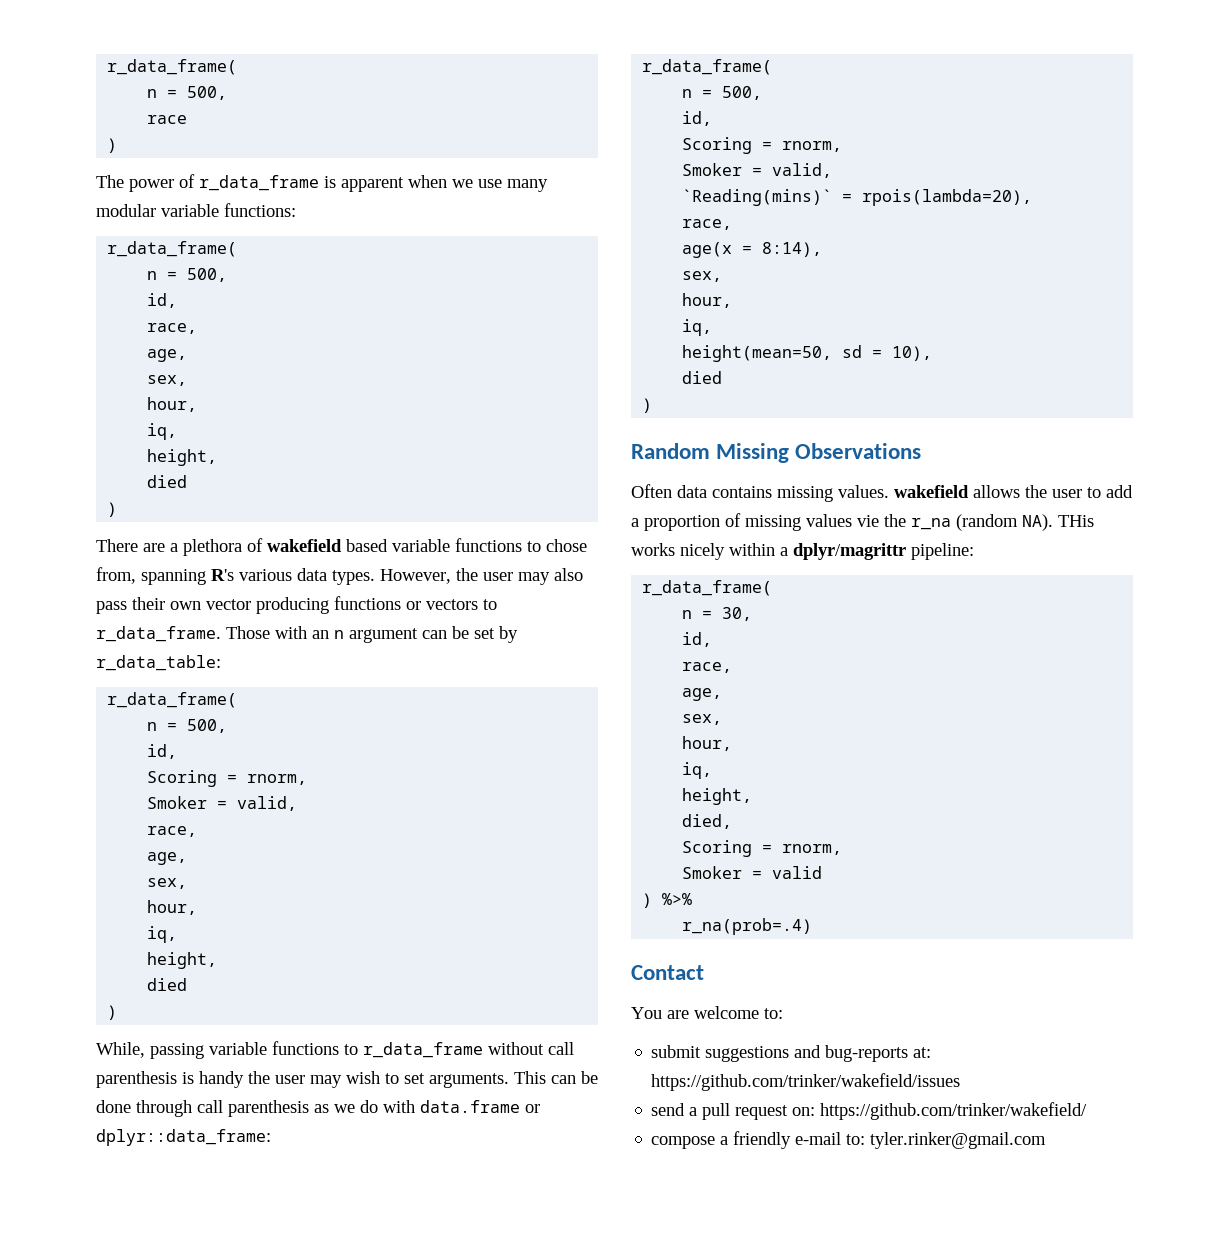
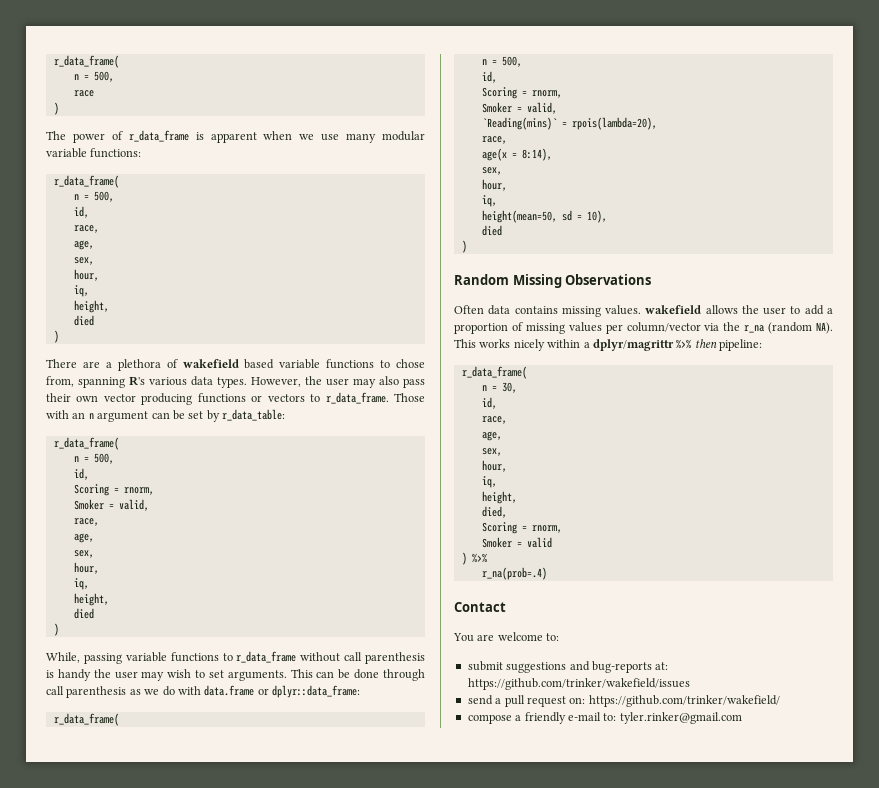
- Often data contains missing values. wakefield allows the user to add a proportion of missing values vie the r_na (random NA). THis works nicely within a dplyr/magrittr pipeline:
+ Often data contains missing values. wakefield allows the user to add a proportion of missing values per column/vector via the r_na (random NA). This works nicely within a dplyr/magrittr %>% then pipeline:

